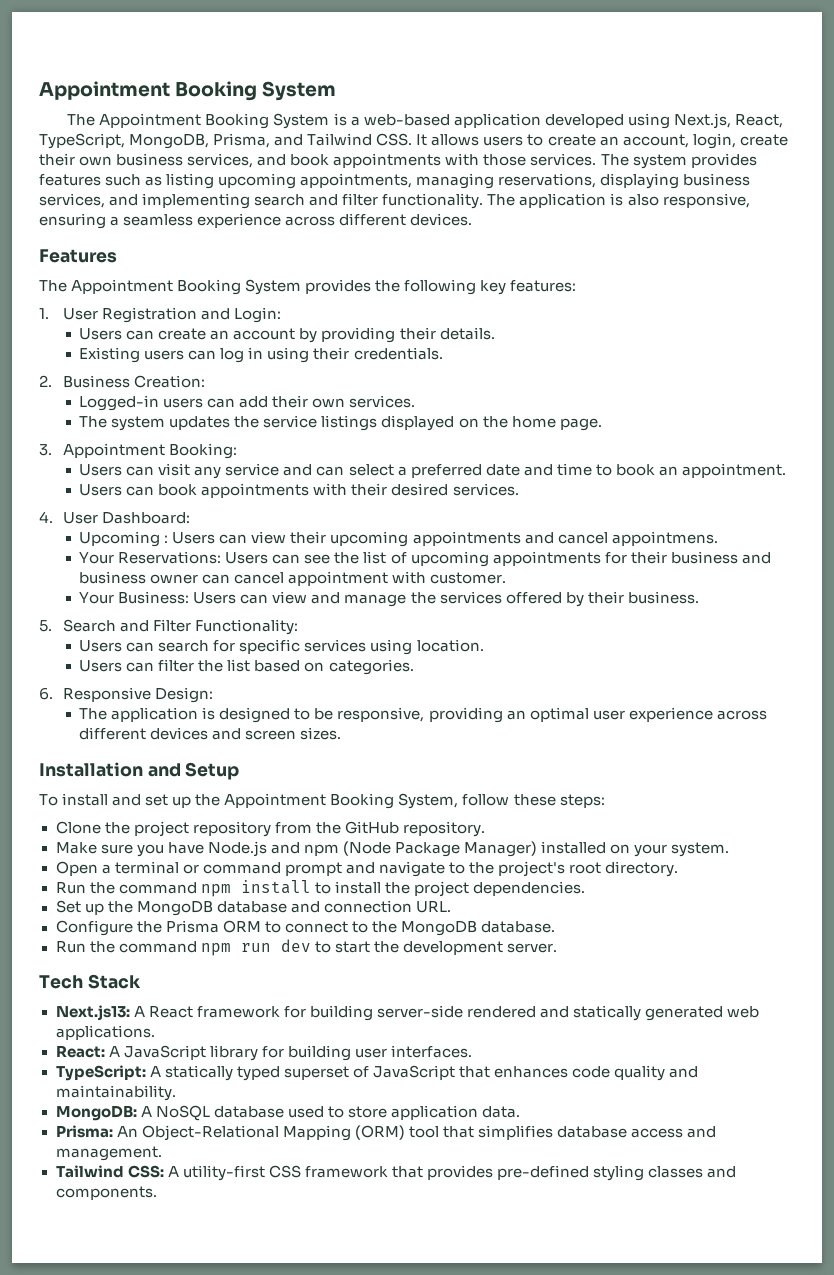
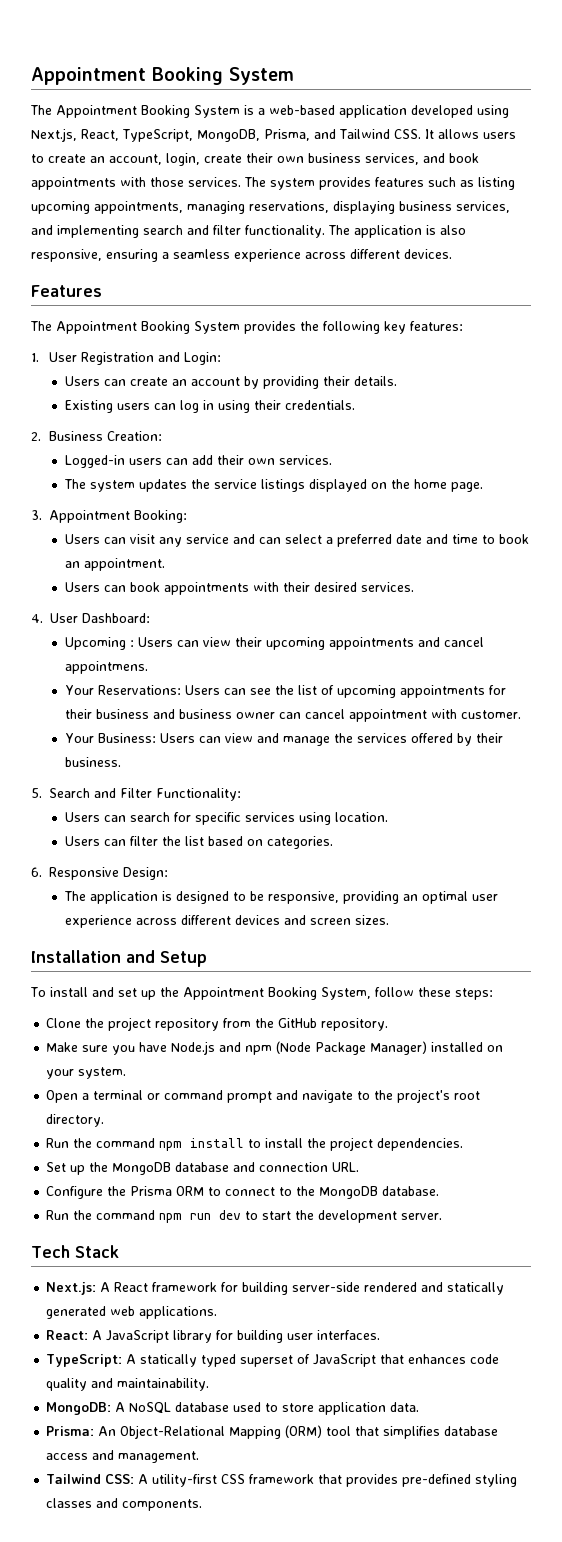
- Next.js13: A React framework for building server-side rendered and statically generated web applications.
+ Next.js: A React framework for building server-side rendered and statically generated web applications.

